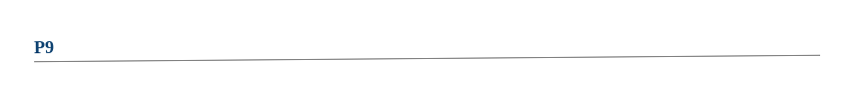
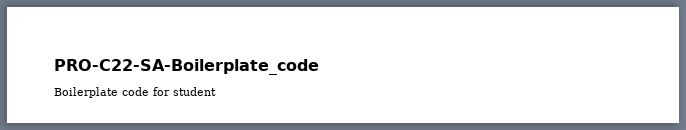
- P9
+ PRO-C22-SA-Boilerplate_code
+ Boilerplate code for student

